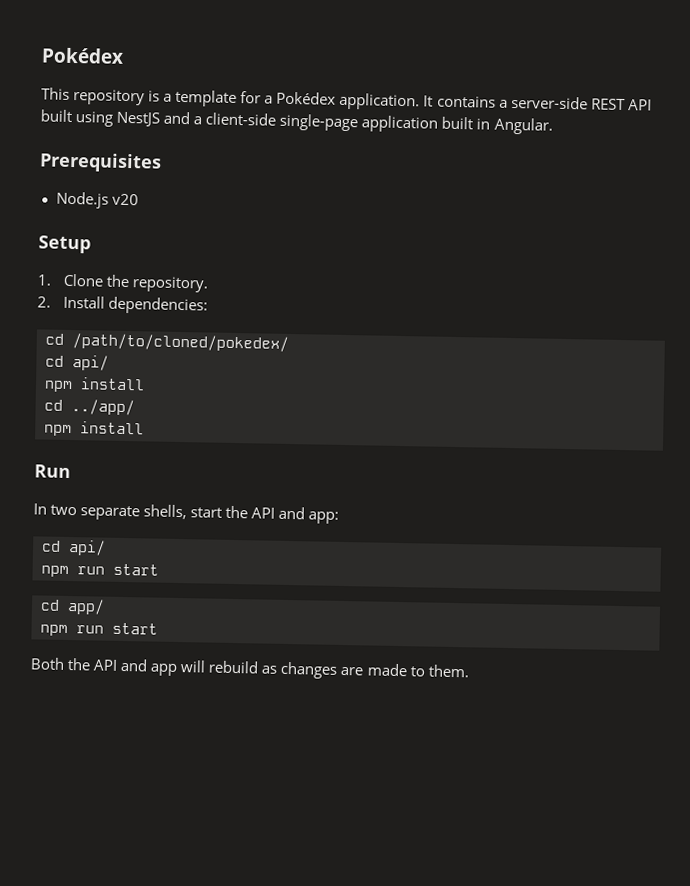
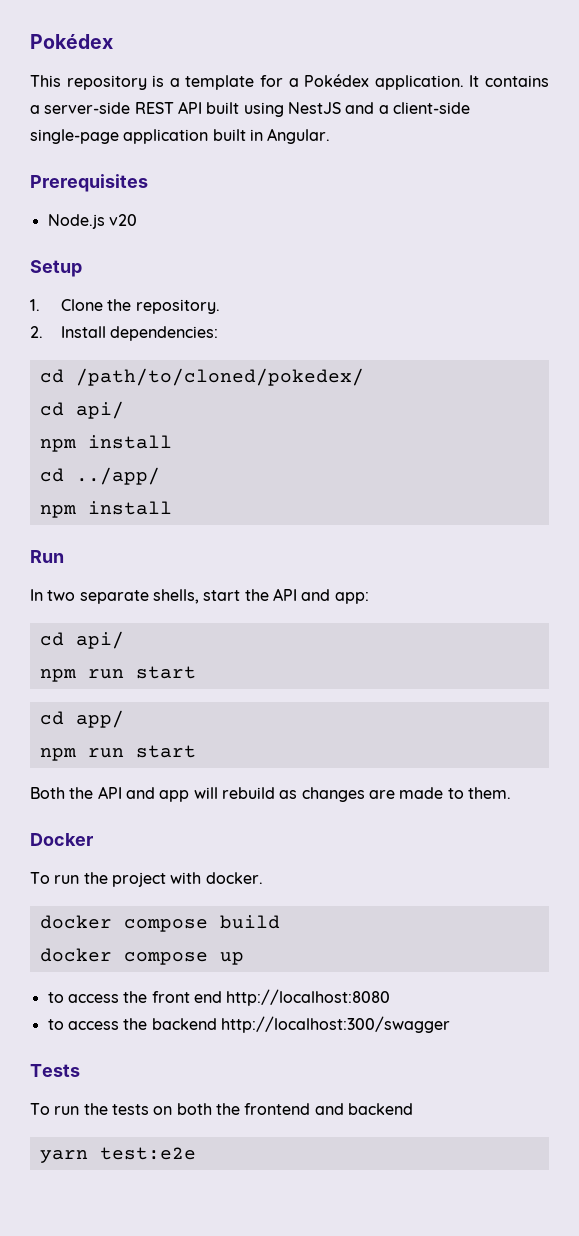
+ Docker
+ To run the project with docker.
+ docker compose build
+ docker compose up
+ to access the front end http://localhost:8080
+ to access the backend http://localhost:300/swagger
+ Tests
+ To run the tests on both the frontend and backend
+ yarn test:e2e

